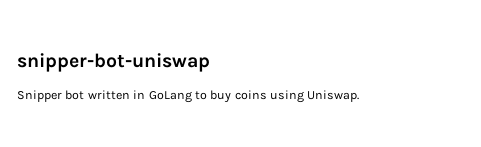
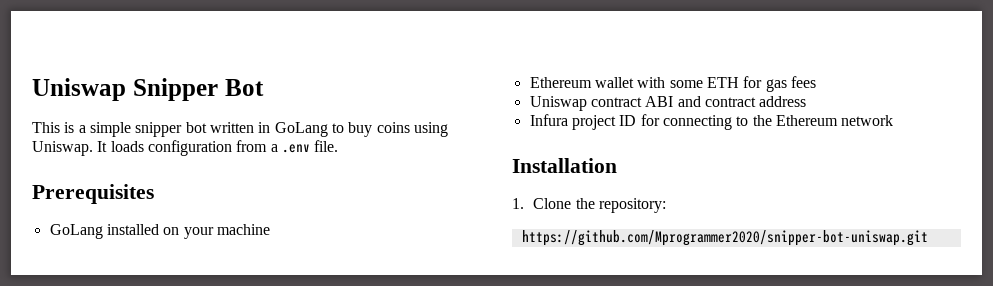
- snipper-bot-uniswap
- Snipper bot written in GoLang to buy coins using Uniswap.
+ Uniswap Snipper Bot
+ This is a simple snipper bot written in GoLang to buy coins using Uniswap.
+ It loads configuration from a .env file.
+ Prerequisites
+ GoLang installed on your machine
+ Ethereum wallet with some ETH for gas fees
+ Uniswap contract ABI and contract address
+ Infura project ID for connecting to the Ethereum network
+ Installation
+ 1. Clone the repository:
+ https://github.com/Mprogrammer2020/snipper-bot-uniswap.git

